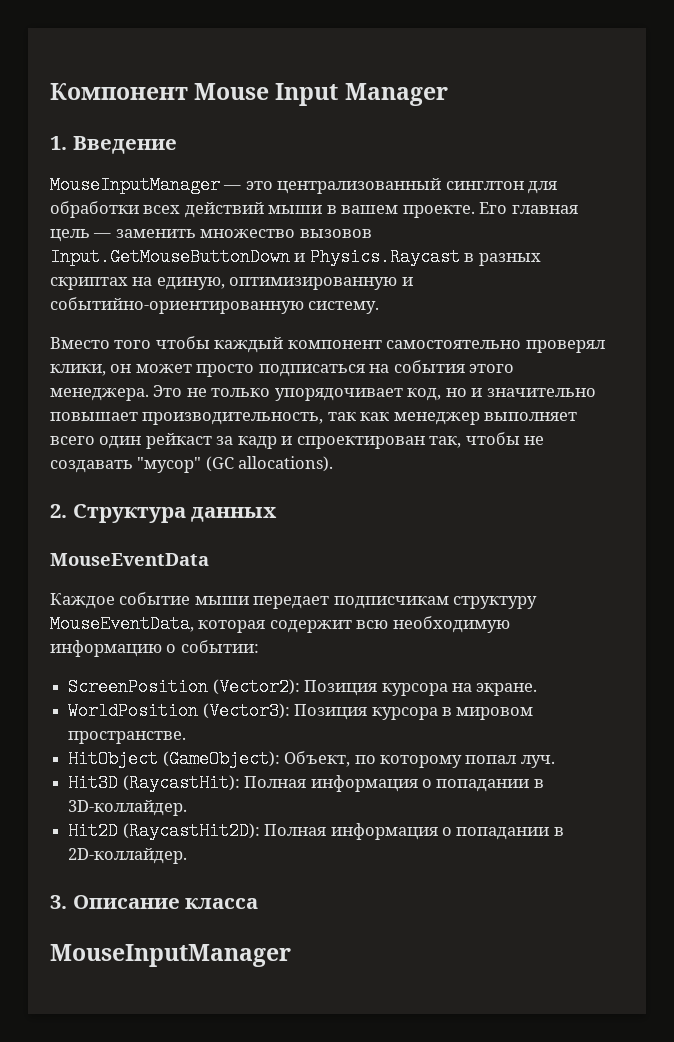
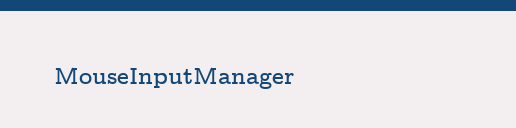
- Компонент Mouse Input Manager
- 1. Введение
- MouseInputManager — это централизованный синглтон для обработки всех действий мыши в вашем проекте. Его главная цель — заменить множество вызовов Input.GetMouseButtonDown и Physics.Raycast в разных скриптах на единую, оптимизированную и событийно-ориентированную систему.
- Вместо того чтобы каждый компонент самостоятельно проверял клики, он может просто подписаться на события этого менеджера. Это не только упорядочивает код, но и значительно повышает производительность, так как менеджер выполняет всего один рейкаст за кадр и спроектирован так, чтобы не создавать "мусор" (GC allocations).
- 2. Структура данных
- MouseEventData
- Каждое событие мыши передает подписчикам структуру MouseEventData, которая содержит всю необходимую информацию о событии:
- ScreenPosition (Vector2): Позиция курсора на экране.
- WorldPosition (Vector3): Позиция курсора в мировом пространстве.
- HitObject (GameObject): Объект, по которому попал луч.
- Hit3D (RaycastHit): Полная информация о попадании в 3D-коллайдер.
- Hit2D (RaycastHit2D): Полная информация о попадании в 2D-коллайдер.
- 3. Описание класса

